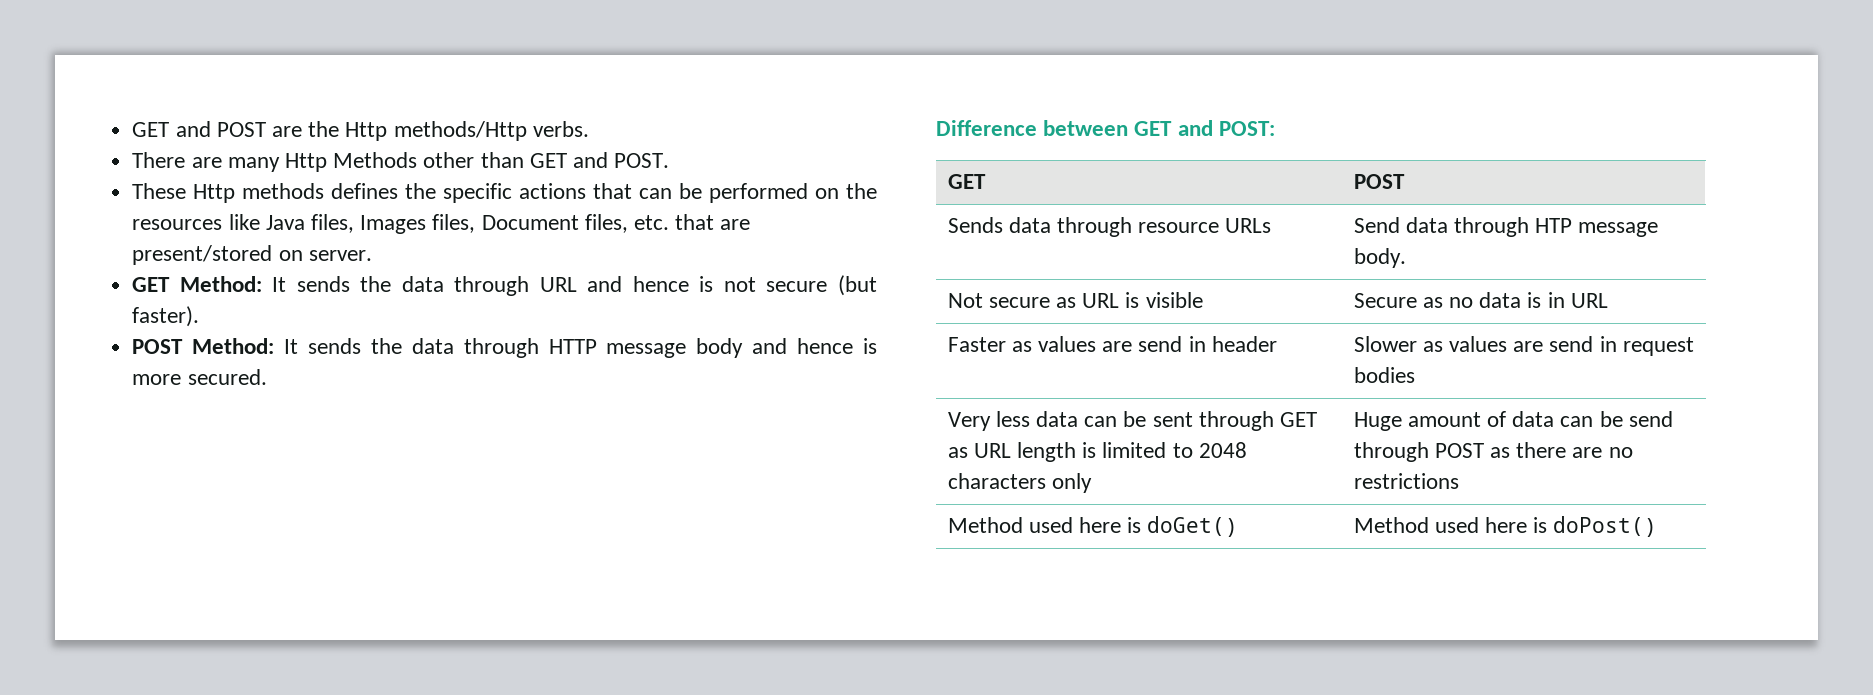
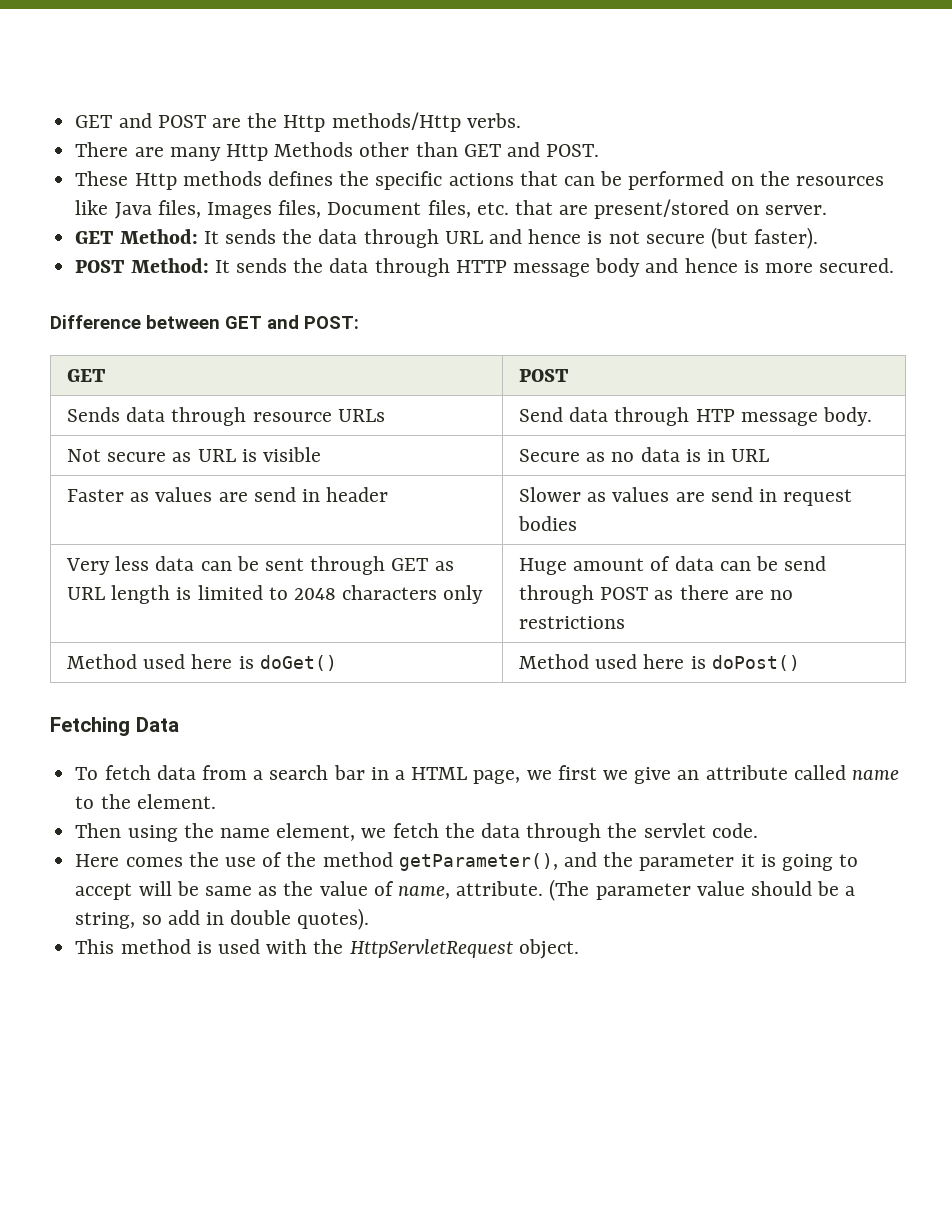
+ Fetching Data
+ To fetch data from a search bar in a HTML page, we first we give an attribute called name to the element.
+ Then using the name element, we fetch the data through the servlet code.
+ Here comes the use of the method getParameter(), and the parameter it is going to accept will be same as the value of name, attribute. (The parameter value should be a string, so add in double quotes).
+ This method is used with the HttpServletRequest object.

